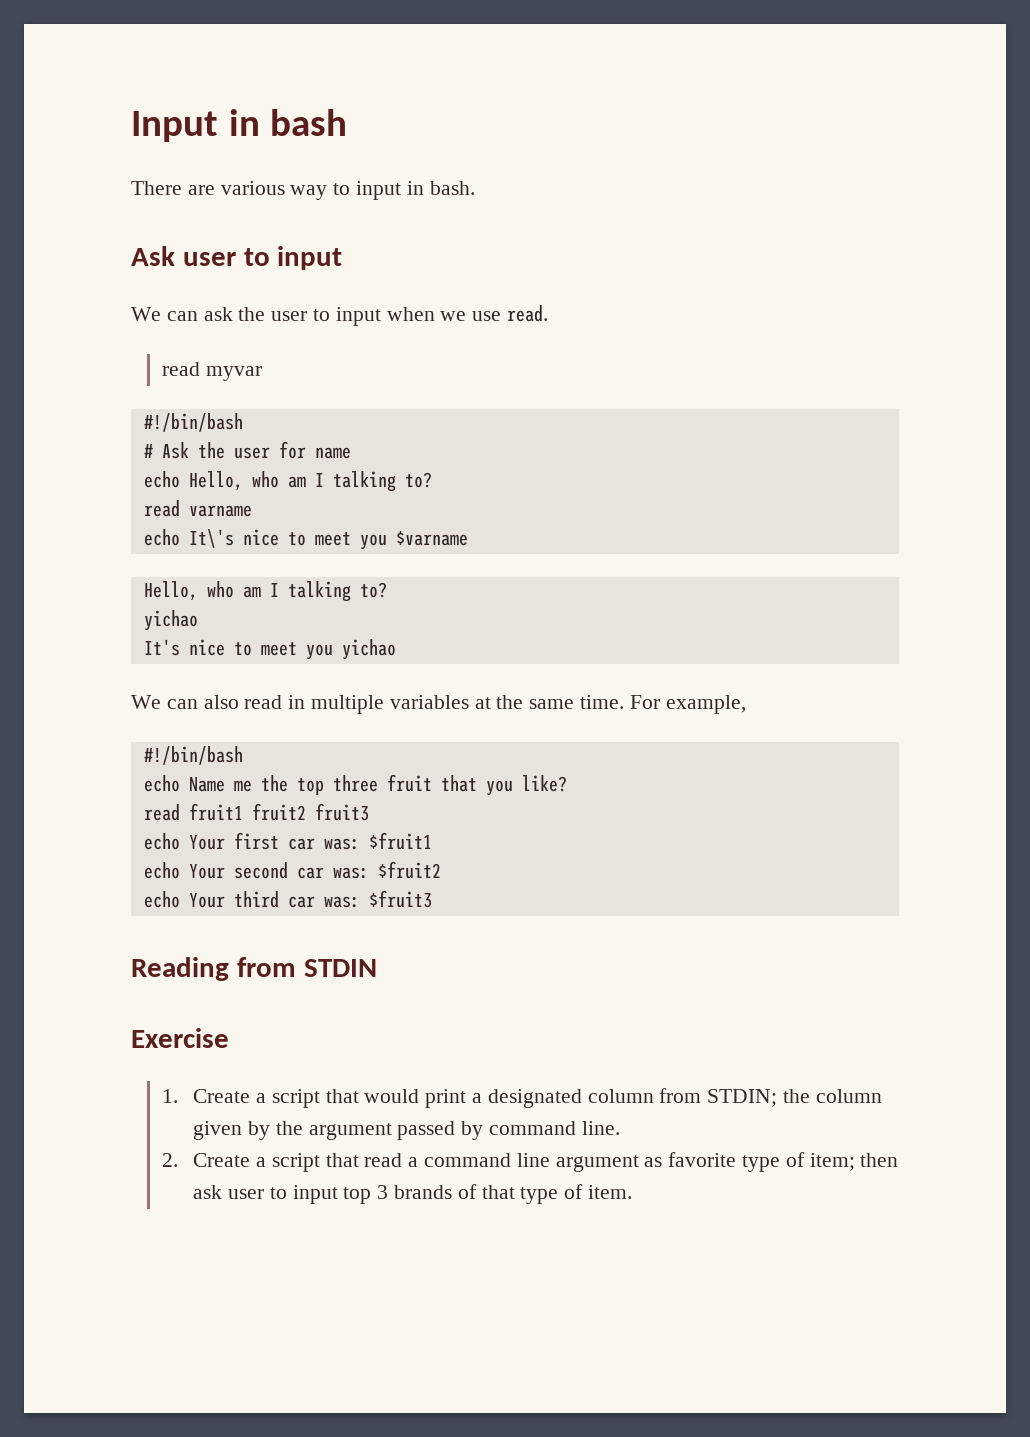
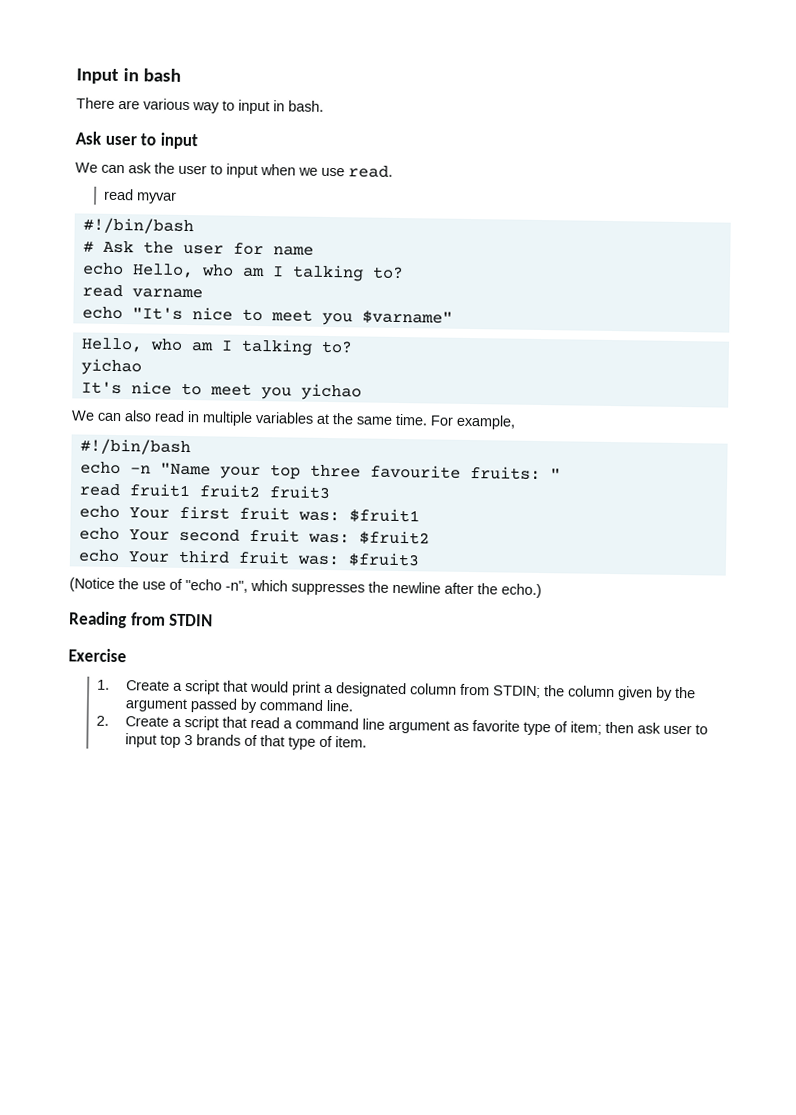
- echo It\'s nice to meet you $varname
+ echo "It's nice to meet you $varname"
- echo Name me the top three fruit that you like?
+ echo -n "Name your top three favourite fruits: "
- echo Your first car was: $fruit1
+ echo Your first fruit was: $fruit1
- echo Your second car was: $fruit2
+ echo Your second fruit was: $fruit2
- echo Your third car was: $fruit3
+ echo Your third fruit was: $fruit3
+ (Notice the use of "echo -n", which suppresses the newline after the echo.)

